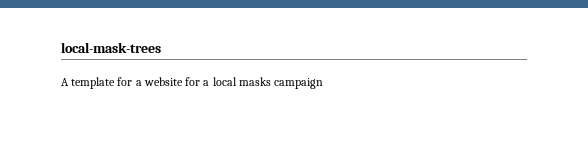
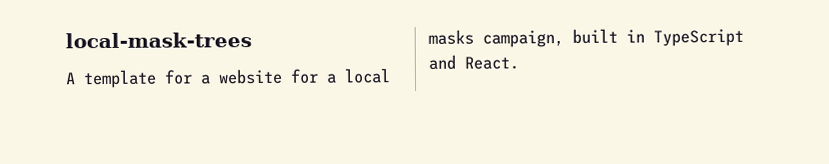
- A template for a website for a local masks campaign
+ A template for a website for a local masks campaign, built in TypeScript and React.

